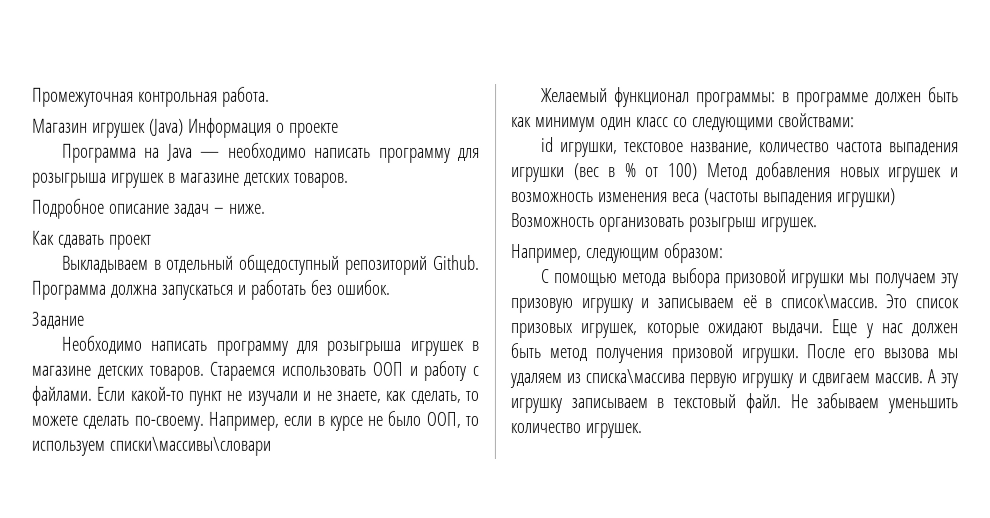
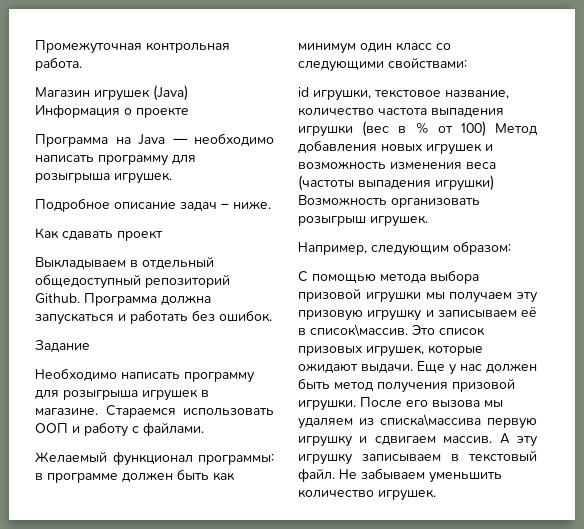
- Программа на Java — необходимо написать программу для розыгрыша игрушек в магазине детских товаров.
+ Программа на Java — необходимо написать программу для розыгрыша игрушек.
- Необходимо написать программу для розыгрыша игрушек в магазине детских товаров.
+ Необходимо написать программу для розыгрыша игрушек в магазине.
- Если какой-то пункт не изучали и не знаете, как сделать, то можете сделать по-своему. Например, если в курсе не было ООП, то используем списки\массивы\словари

